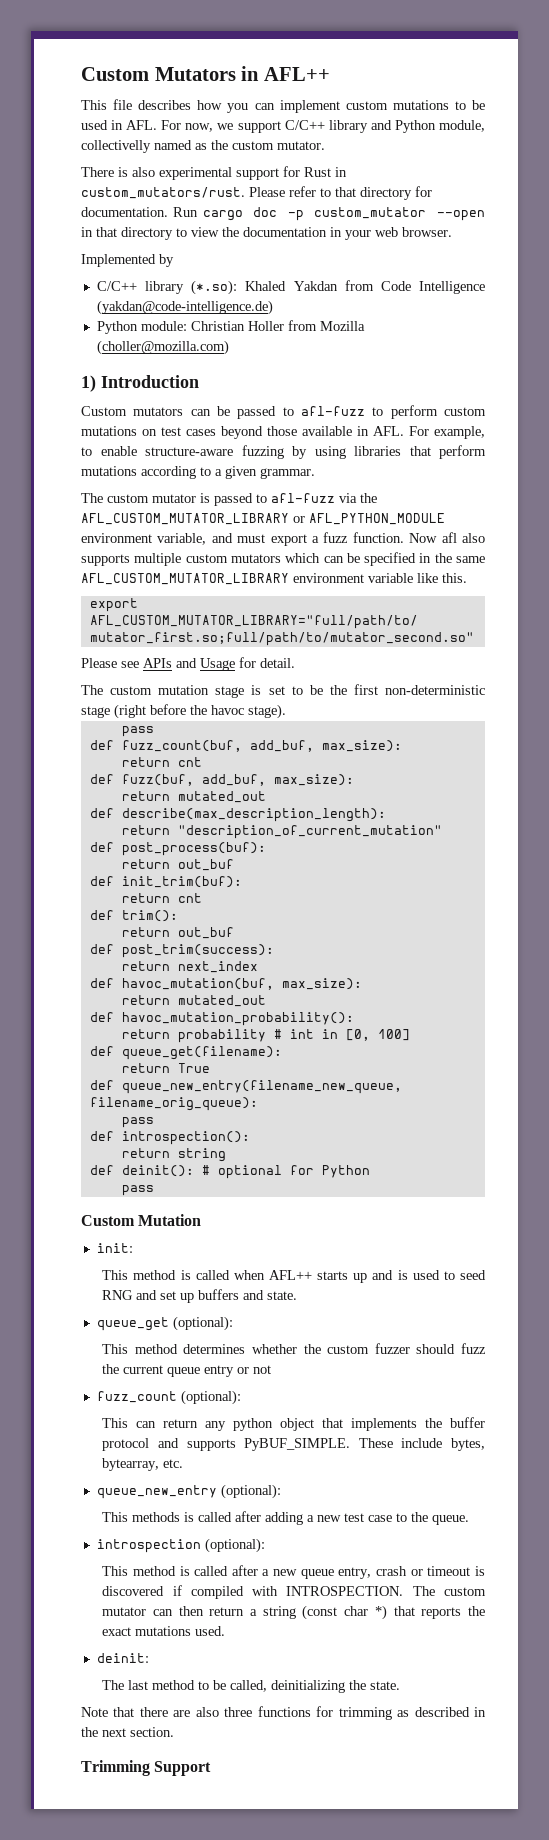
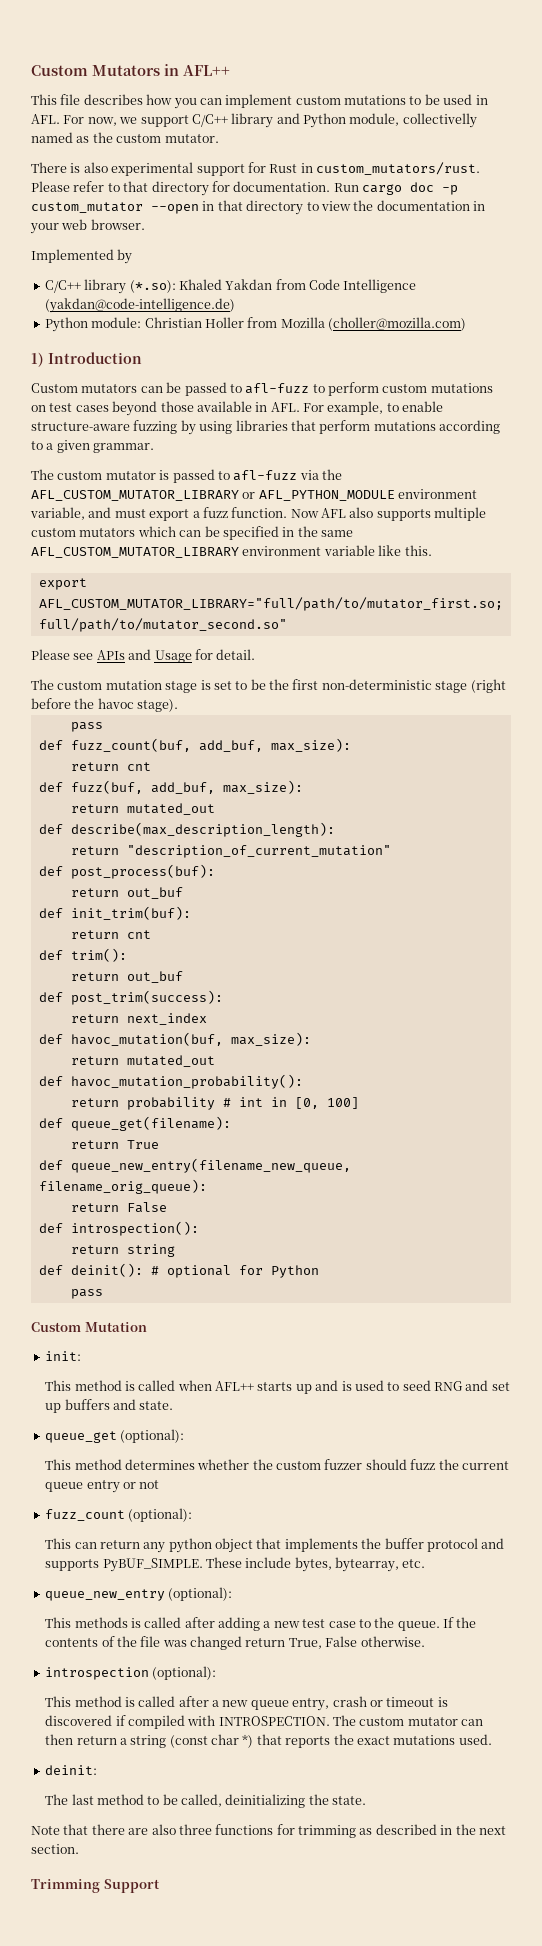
- Now afl also supports multiple custom mutators which can be specified in the same AFL_CUSTOM_MUTATOR_LIBRARY environment variable like this.
+ Now AFL also supports multiple custom mutators which can be specified in the same AFL_CUSTOM_MUTATOR_LIBRARY environment variable like this.
  def queue_new_entry(filename_new_queue, filename_orig_queue):
- pass
+ return False
+ If the contents of the file was changed return True, False otherwise.

